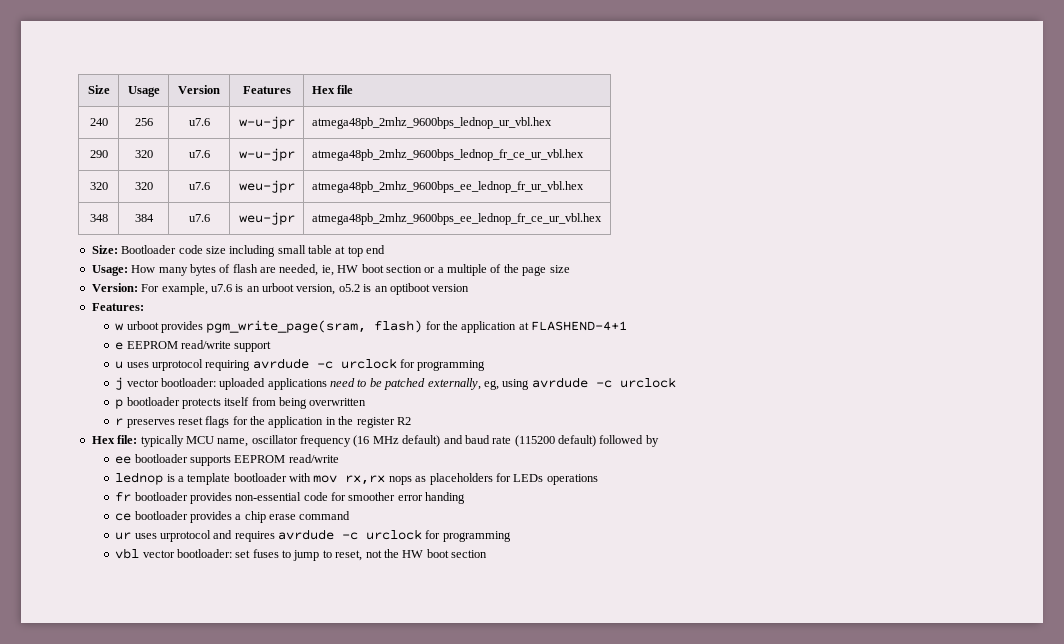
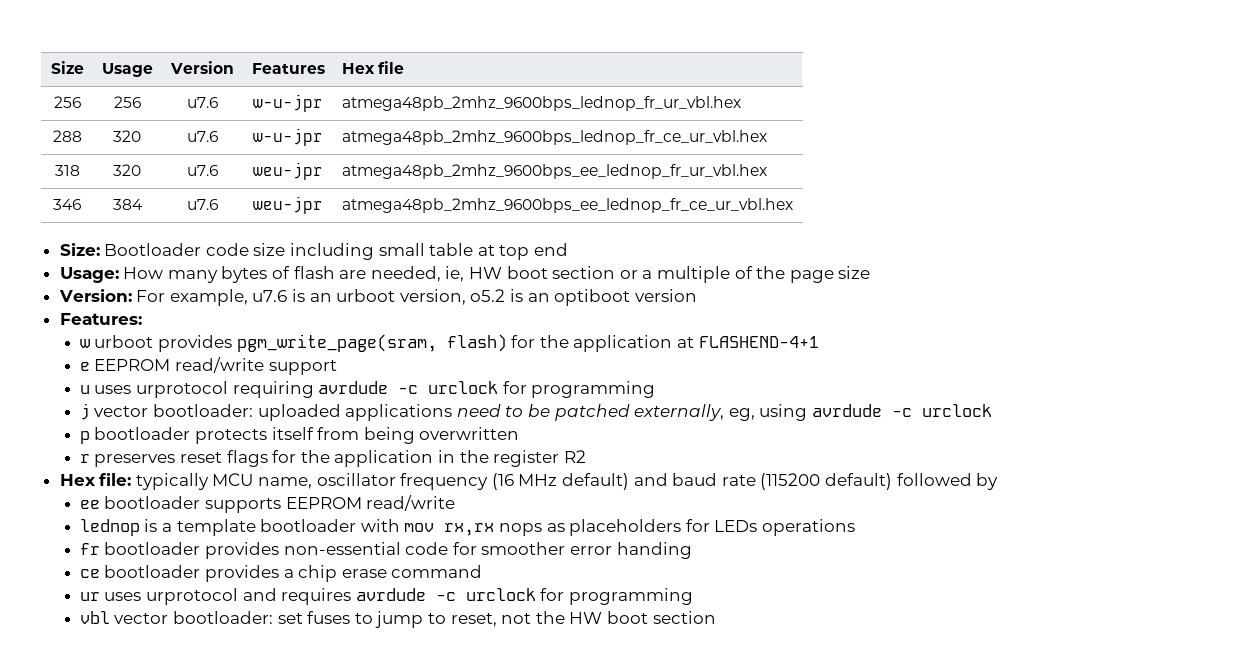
- 240 | 256 | u7.6 | w-u-jpr | atmega48pb_2mhz_9600bps_lednop_ur_vbl.hex
- 290 | 320 | u7.6 | w-u-jpr | atmega48pb_2mhz_9600bps_lednop_fr_ce_ur_vbl.hex
+ 256 | 256 | u7.6 | w-u-jpr | atmega48pb_2mhz_9600bps_lednop_fr_ur_vbl.hex
+ 288 | 320 | u7.6 | w-u-jpr | atmega48pb_2mhz_9600bps_lednop_fr_ce_ur_vbl.hex
- 320 | 320 | u7.6 | weu-jpr | atmega48pb_2mhz_9600bps_ee_lednop_fr_ur_vbl.hex
+ 318 | 320 | u7.6 | weu-jpr | atmega48pb_2mhz_9600bps_ee_lednop_fr_ur_vbl.hex
- 348 | 384 | u7.6 | weu-jpr | atmega48pb_2mhz_9600bps_ee_lednop_fr_ce_ur_vbl.hex
+ 346 | 384 | u7.6 | weu-jpr | atmega48pb_2mhz_9600bps_ee_lednop_fr_ce_ur_vbl.hex

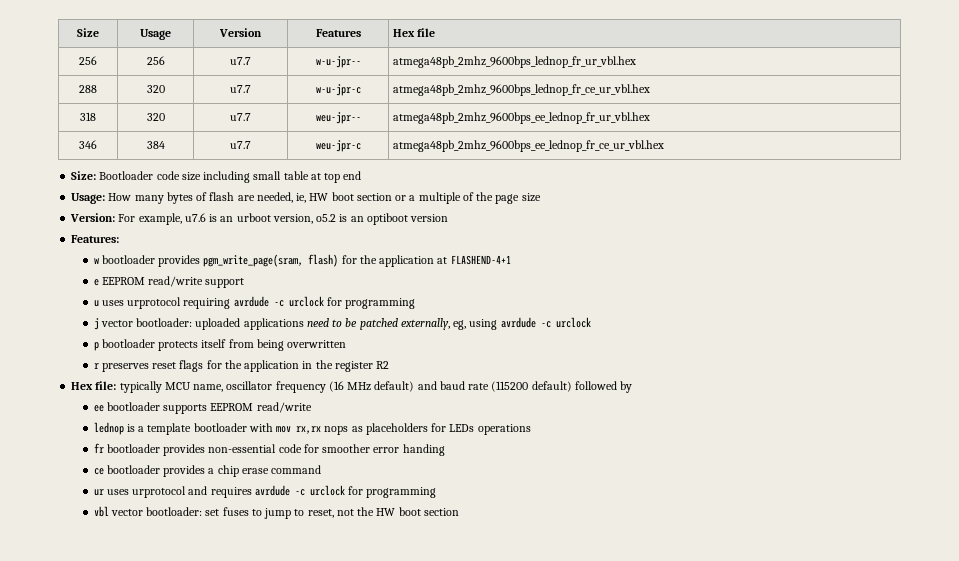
- 256 | 256 | u7.6 | w-u-jpr | atmega48pb_2mhz_9600bps_lednop_fr_ur_vbl.hex
+ 256 | 256 | u7.7 | w-u-jpr-- | atmega48pb_2mhz_9600bps_lednop_fr_ur_vbl.hex
- 288 | 320 | u7.6 | w-u-jpr | atmega48pb_2mhz_9600bps_lednop_fr_ce_ur_vbl.hex
+ 288 | 320 | u7.7 | w-u-jpr-c | atmega48pb_2mhz_9600bps_lednop_fr_ce_ur_vbl.hex
- 318 | 320 | u7.6 | weu-jpr | atmega48pb_2mhz_9600bps_ee_lednop_fr_ur_vbl.hex
+ 318 | 320 | u7.7 | weu-jpr-- | atmega48pb_2mhz_9600bps_ee_lednop_fr_ur_vbl.hex
- 346 | 384 | u7.6 | weu-jpr | atmega48pb_2mhz_9600bps_ee_lednop_fr_ce_ur_vbl.hex
+ 346 | 384 | u7.7 | weu-jpr-c | atmega48pb_2mhz_9600bps_ee_lednop_fr_ce_ur_vbl.hex
- w urboot provides pgm_write_page(sram, flash) for the application at FLASHEND-4+1
+ w bootloader provides pgm_write_page(sram, flash) for the application at FLASHEND-4+1

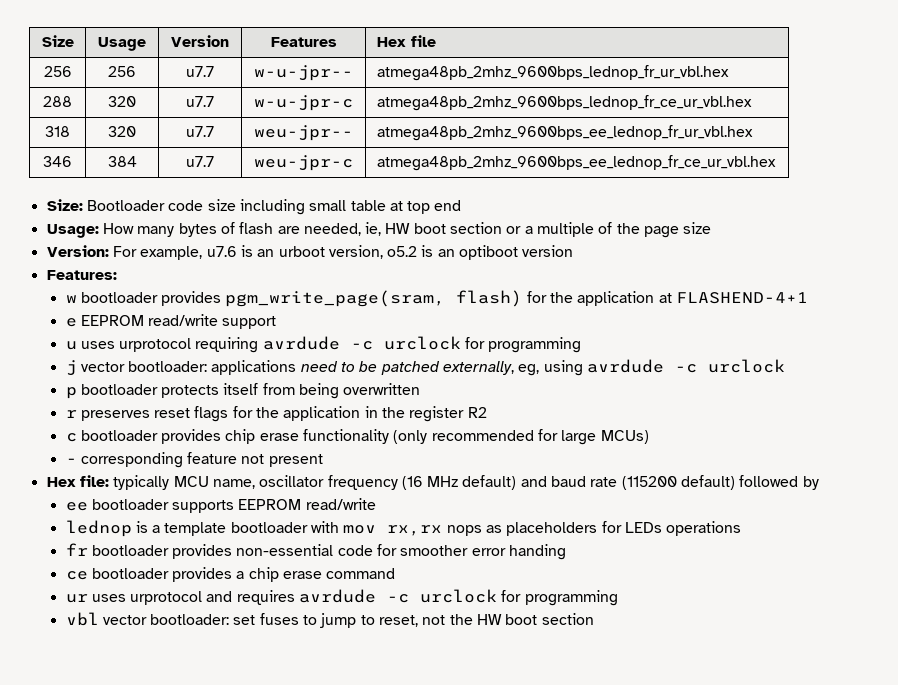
- j vector bootloader: uploaded applications need to be patched externally, eg, using avrdude -c urclock
+ j vector bootloader: applications need to be patched externally, eg, using avrdude -c urclock
+ c bootloader provides chip erase functionality (only recommended for large MCUs)
+ - corresponding feature not present

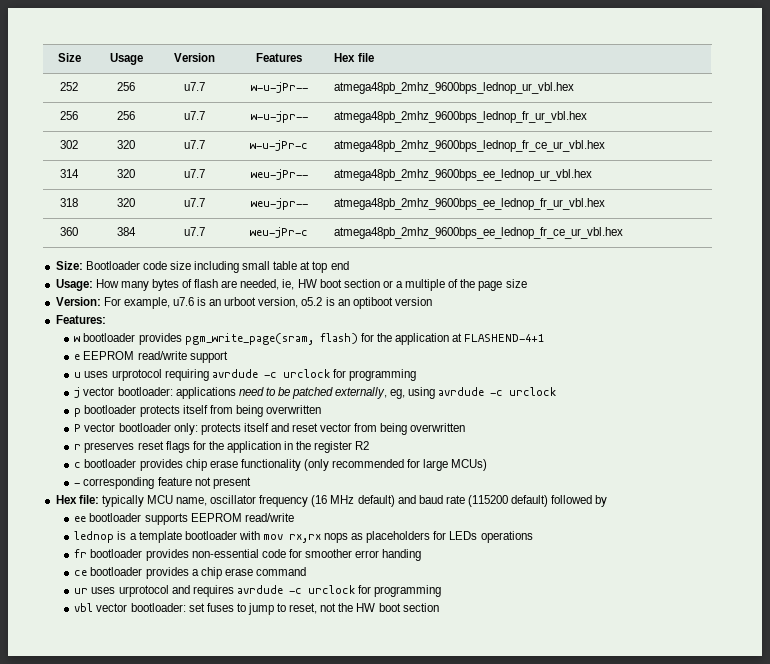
+ 252 | 256 | u7.7 | w-u-jPr-- | atmega48pb_2mhz_9600bps_lednop_ur_vbl.hex
- 288 | 320 | u7.7 | w-u-jpr-c | atmega48pb_2mhz_9600bps_lednop_fr_ce_ur_vbl.hex
+ 302 | 320 | u7.7 | w-u-jPr-c | atmega48pb_2mhz_9600bps_lednop_fr_ce_ur_vbl.hex
+ 314 | 320 | u7.7 | weu-jPr-- | atmega48pb_2mhz_9600bps_ee_lednop_ur_vbl.hex
- 346 | 384 | u7.7 | weu-jpr-c | atmega48pb_2mhz_9600bps_ee_lednop_fr_ce_ur_vbl.hex
+ 360 | 384 | u7.7 | weu-jPr-c | atmega48pb_2mhz_9600bps_ee_lednop_fr_ce_ur_vbl.hex
+ P vector bootloader only: protects itself and reset vector from being overwritten

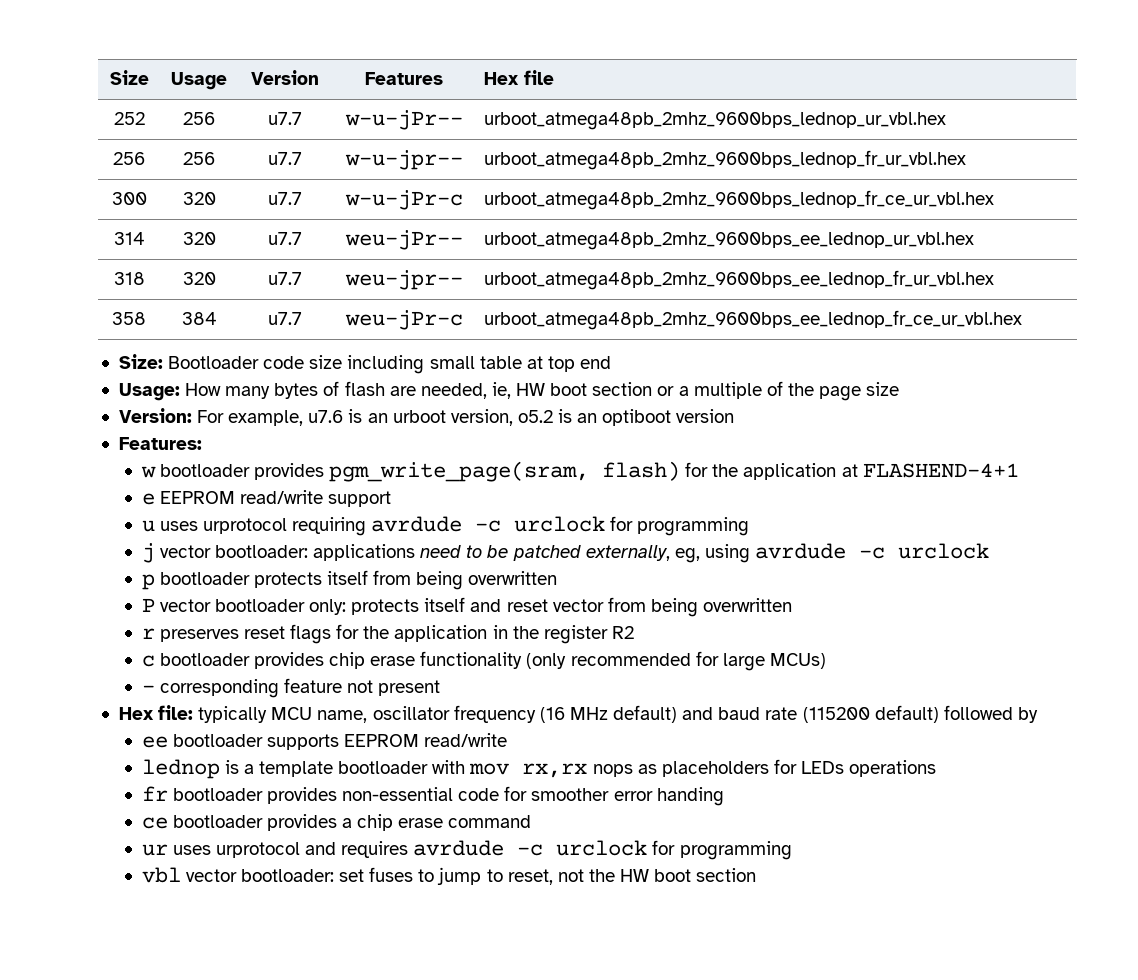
- 252 | 256 | u7.7 | w-u-jPr-- | atmega48pb_2mhz_9600bps_lednop_ur_vbl.hex
+ 252 | 256 | u7.7 | w-u-jPr-- | urboot_atmega48pb_2mhz_9600bps_lednop_ur_vbl.hex
- 256 | 256 | u7.7 | w-u-jpr-- | atmega48pb_2mhz_9600bps_lednop_fr_ur_vbl.hex
- 302 | 320 | u7.7 | w-u-jPr-c | atmega48pb_2mhz_9600bps_lednop_fr_ce_ur_vbl.hex
+ 256 | 256 | u7.7 | w-u-jpr-- | urboot_atmega48pb_2mhz_9600bps_lednop_fr_ur_vbl.hex
+ 300 | 320 | u7.7 | w-u-jPr-c | urboot_atmega48pb_2mhz_9600bps_lednop_fr_ce_ur_vbl.hex
- 314 | 320 | u7.7 | weu-jPr-- | atmega48pb_2mhz_9600bps_ee_lednop_ur_vbl.hex
+ 314 | 320 | u7.7 | weu-jPr-- | urboot_atmega48pb_2mhz_9600bps_ee_lednop_ur_vbl.hex
- 318 | 320 | u7.7 | weu-jpr-- | atmega48pb_2mhz_9600bps_ee_lednop_fr_ur_vbl.hex
- 360 | 384 | u7.7 | weu-jPr-c | atmega48pb_2mhz_9600bps_ee_lednop_fr_ce_ur_vbl.hex
+ 318 | 320 | u7.7 | weu-jpr-- | urboot_atmega48pb_2mhz_9600bps_ee_lednop_fr_ur_vbl.hex
+ 358 | 384 | u7.7 | weu-jPr-c | urboot_atmega48pb_2mhz_9600bps_ee_lednop_fr_ce_ur_vbl.hex

